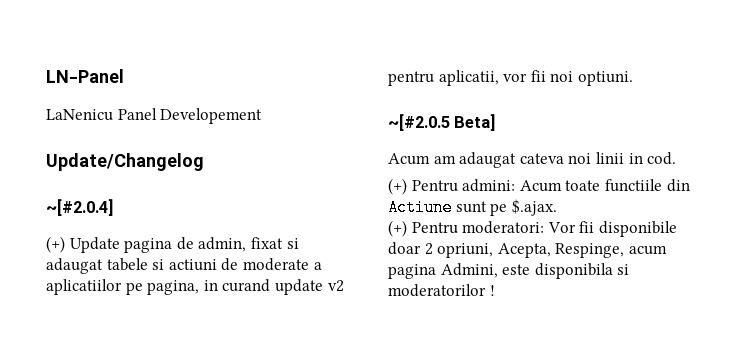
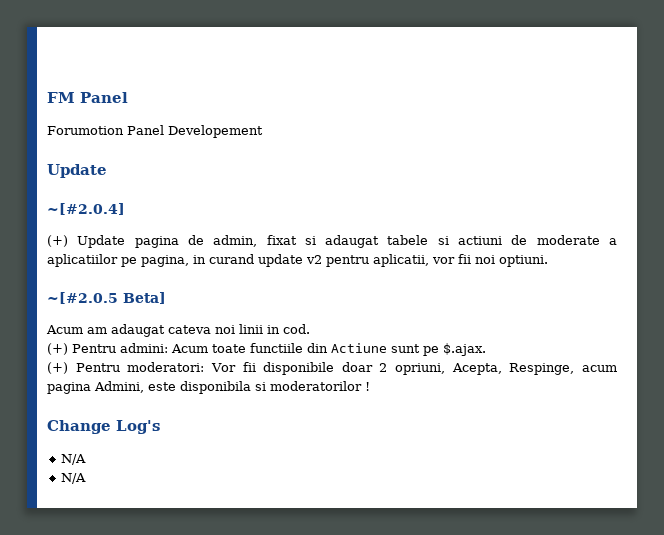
- LN-Panel
- LaNenicu Panel Developement
- Update/Changelog
+ FM Panel
+ Forumotion Panel Developement
+ Update
+ Change Log's
+ N/A
+ N/A

